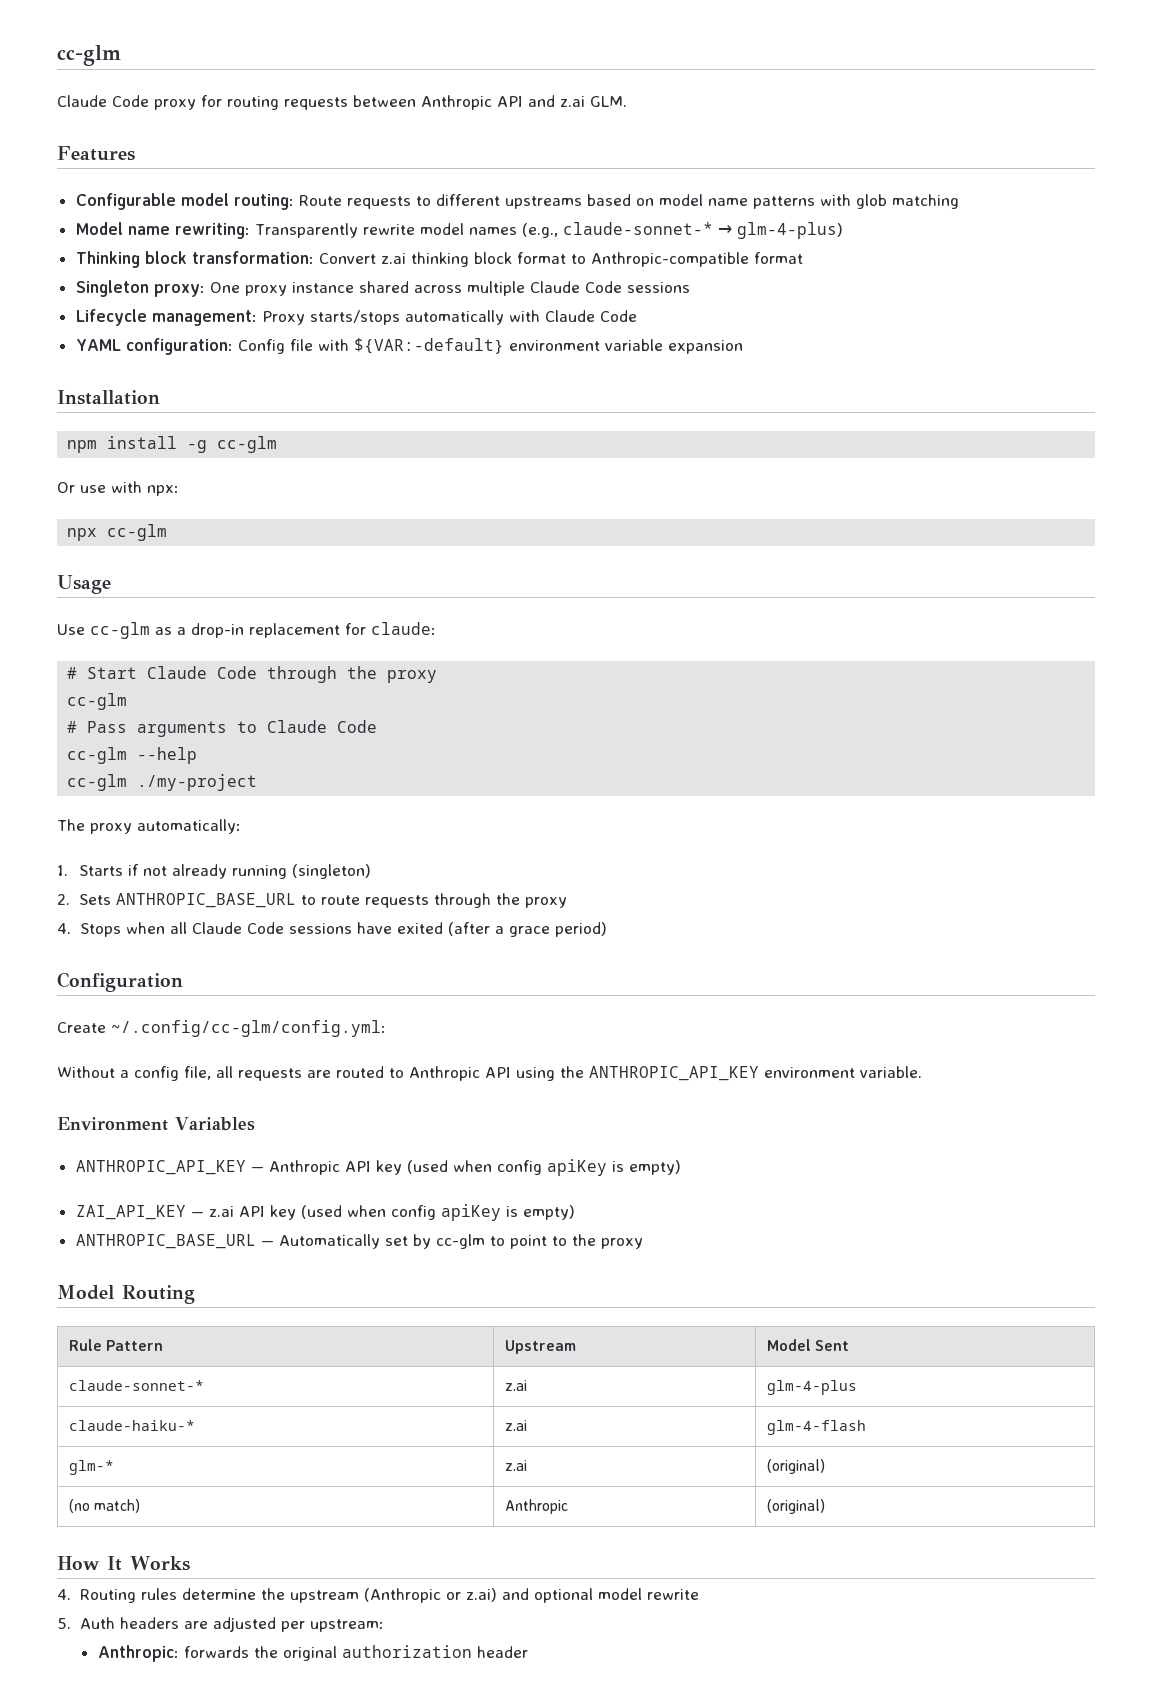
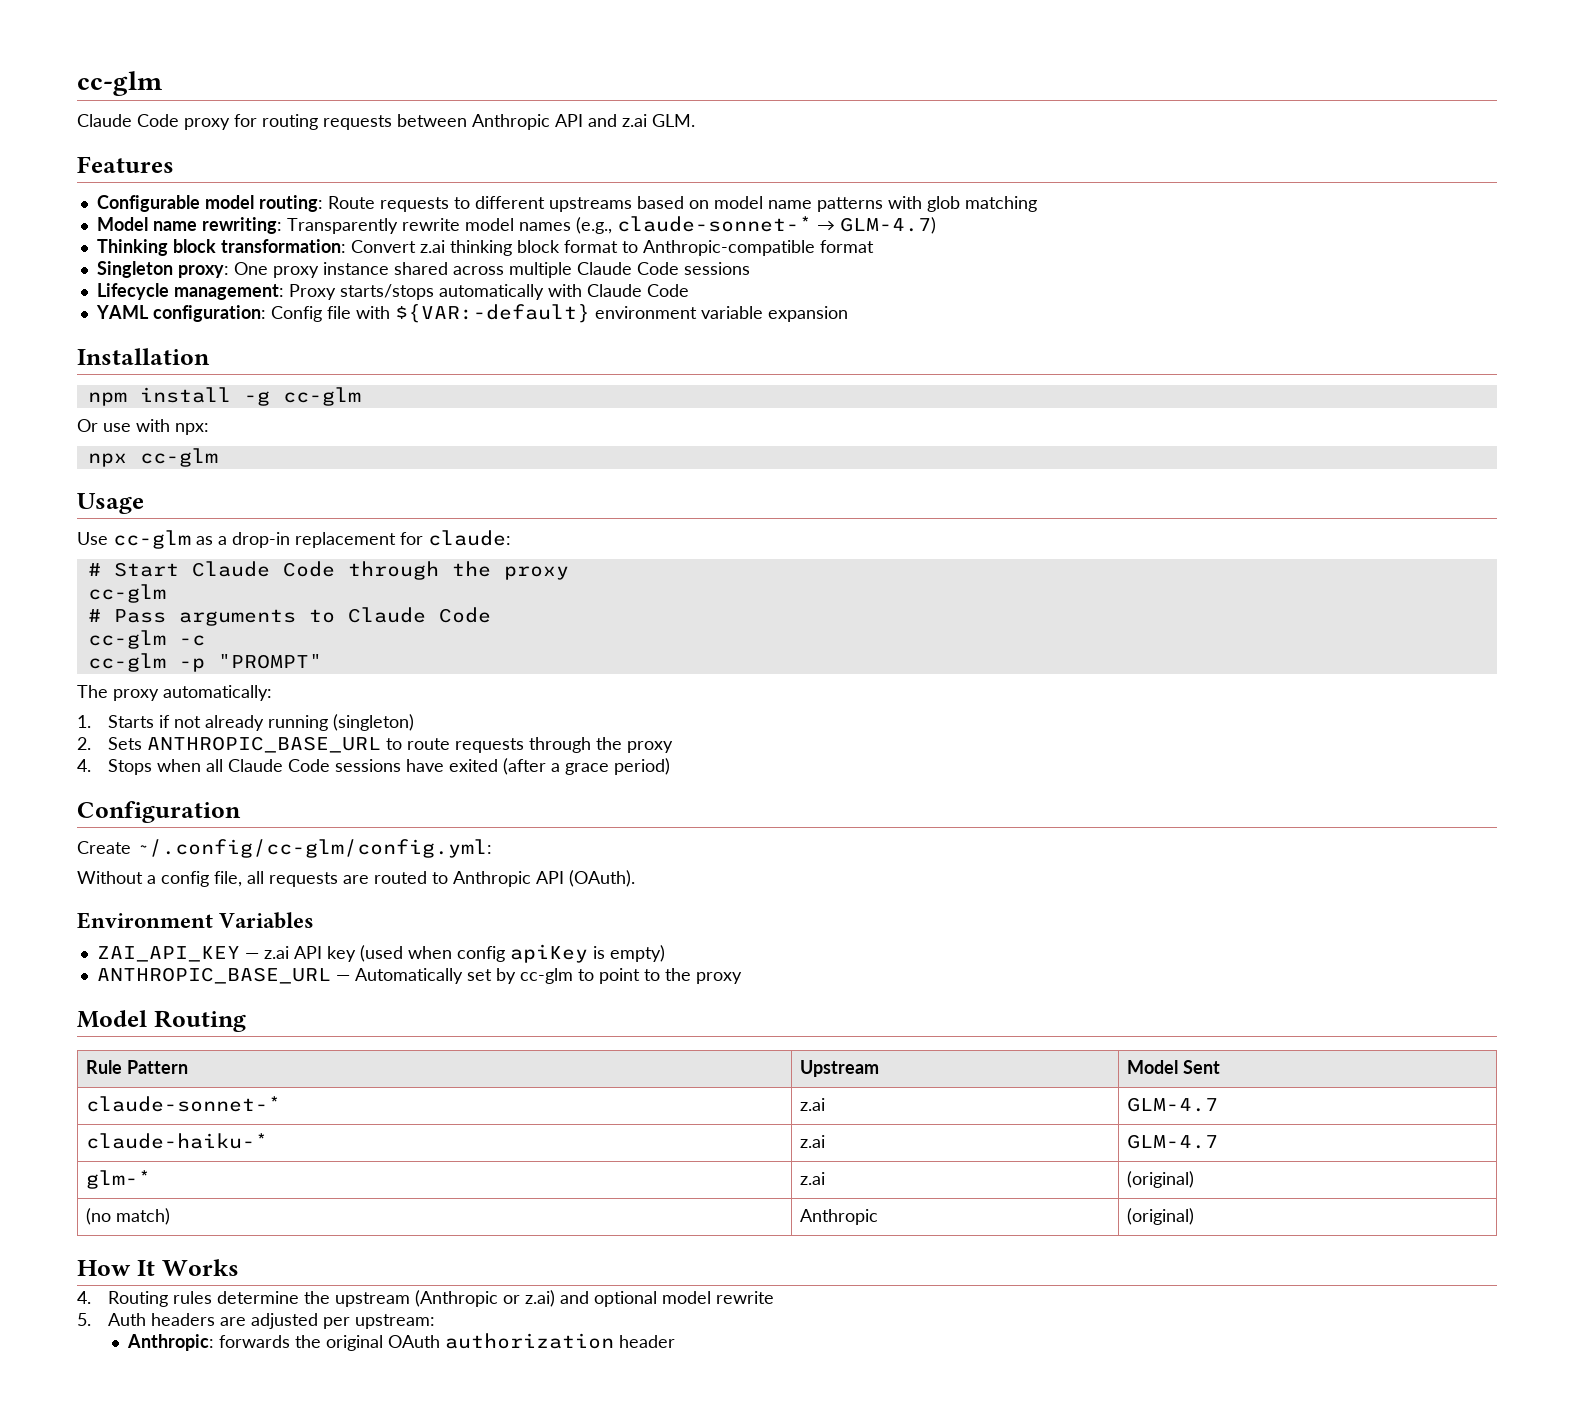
- Model name rewriting: Transparently rewrite model names (e.g., claude-sonnet-* → glm-4-plus)
+ Model name rewriting: Transparently rewrite model names (e.g., claude-sonnet-* → GLM-4.7)
- cc-glm --help
- cc-glm ./my-project
+ cc-glm -c
+ cc-glm -p "PROMPT"
- Without a config file, all requests are routed to Anthropic API using the ANTHROPIC_API_KEY environment variable.
+ Without a config file, all requests are routed to Anthropic API (OAuth).
  Environment Variables
- ANTHROPIC_API_KEY — Anthropic API key (used when config apiKey is empty)
- claude-sonnet-* | z.ai | glm-4-plus
+ claude-sonnet-* | z.ai | GLM-4.7
- claude-haiku-* | z.ai | glm-4-flash
+ claude-haiku-* | z.ai | GLM-4.7
- Anthropic: forwards the original authorization header
+ Anthropic: forwards the original OAuth authorization header

